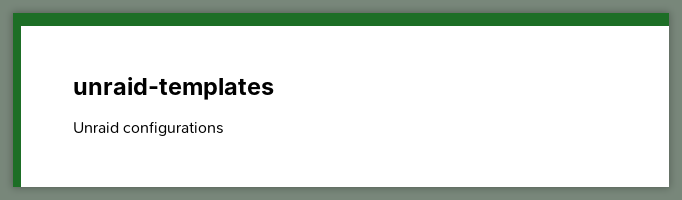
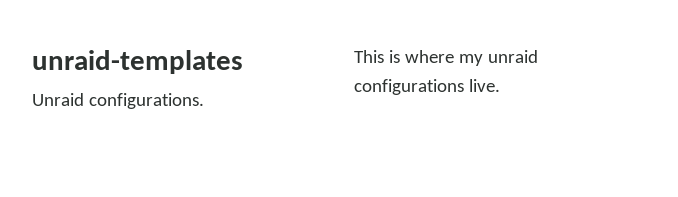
- Unraid configurations
+ Unraid configurations.
+ This is where my unraid configurations live.

